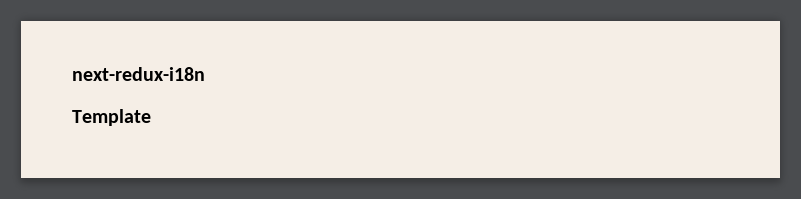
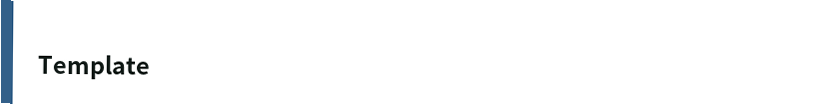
- next-redux-i18n

